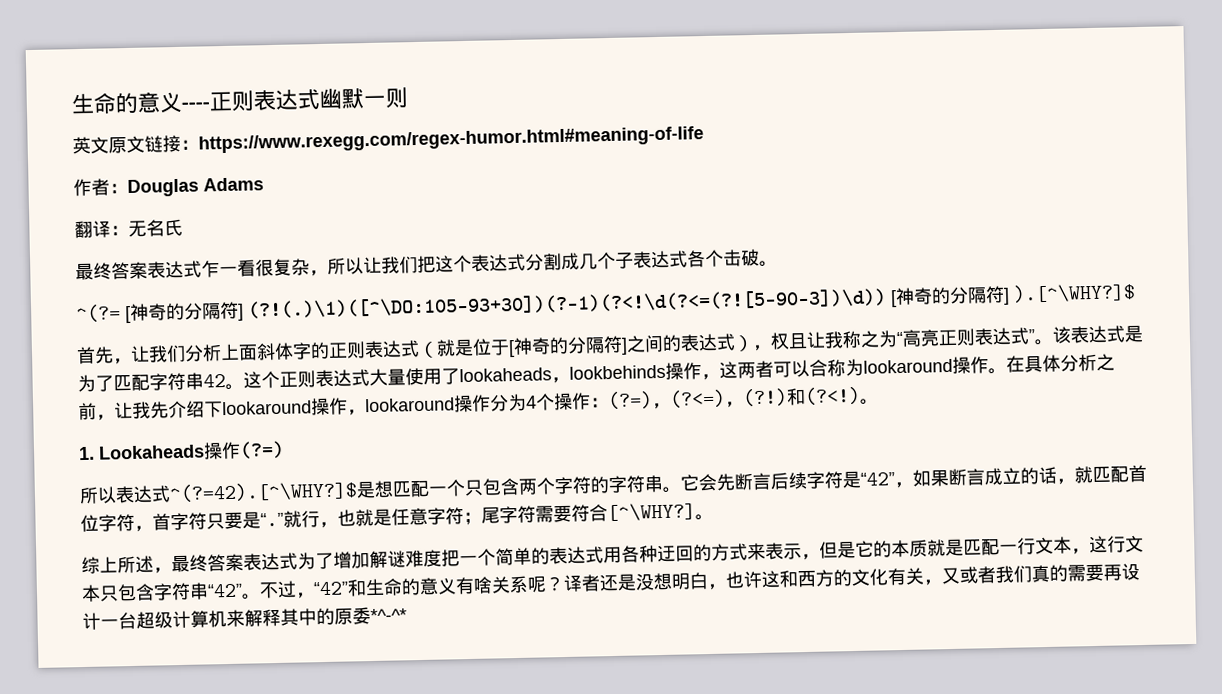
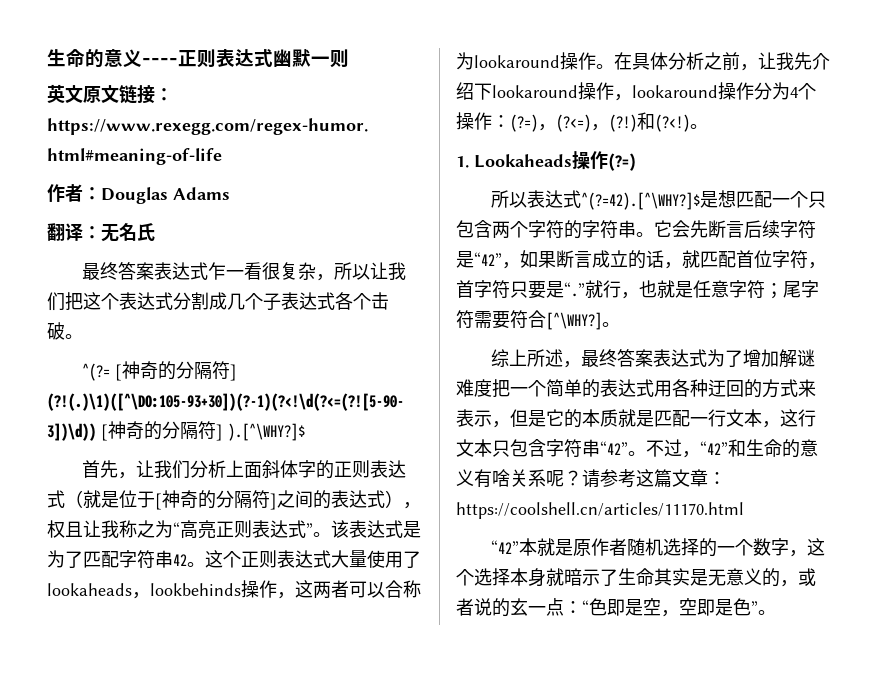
- 译者还是没想明白，也许这和西方的文化有关，又或者我们真的需要再设计一台超级计算机来解释其中的原委*^-^*
+ 请参考这篇文章：https://coolshell.cn/articles/11170.html
+ “42”本就是原作者随机选择的一个数字，这个选择本身就暗示了生命其实是无意义的，或者说的玄一点：“色即是空，空即是色”。

